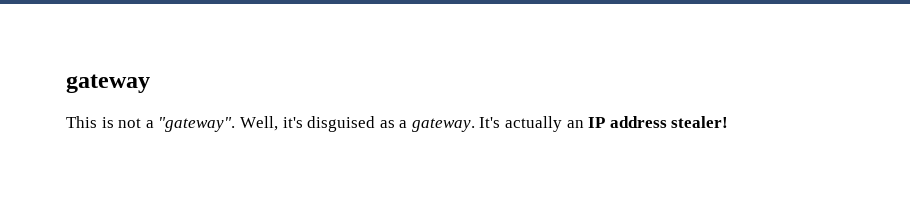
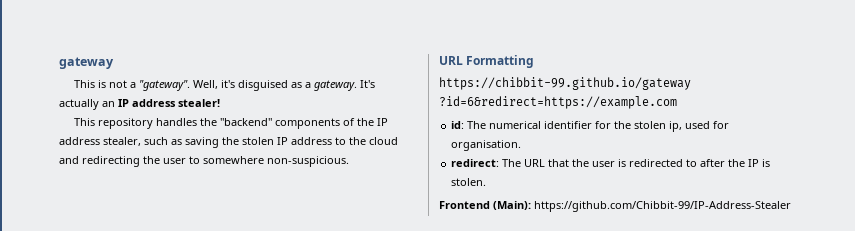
+ This repository handles the "backend" components of the IP address stealer, such as saving the stolen IP address to the cloud and redirecting the user to somewhere non-suspicious.
+ URL Formatting
+ https://chibbit-99.github.io/gateway ?id=6&redirect=https://example.com
+ id: The numerical identifier for the stolen ip, used for organisation.
+ redirect: The URL that the user is redirected to after the IP is stolen.
+ Frontend (Main): https://github.com/Chibbit-99/IP-Address-Stealer

